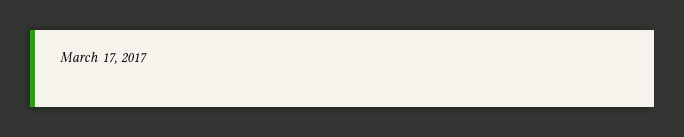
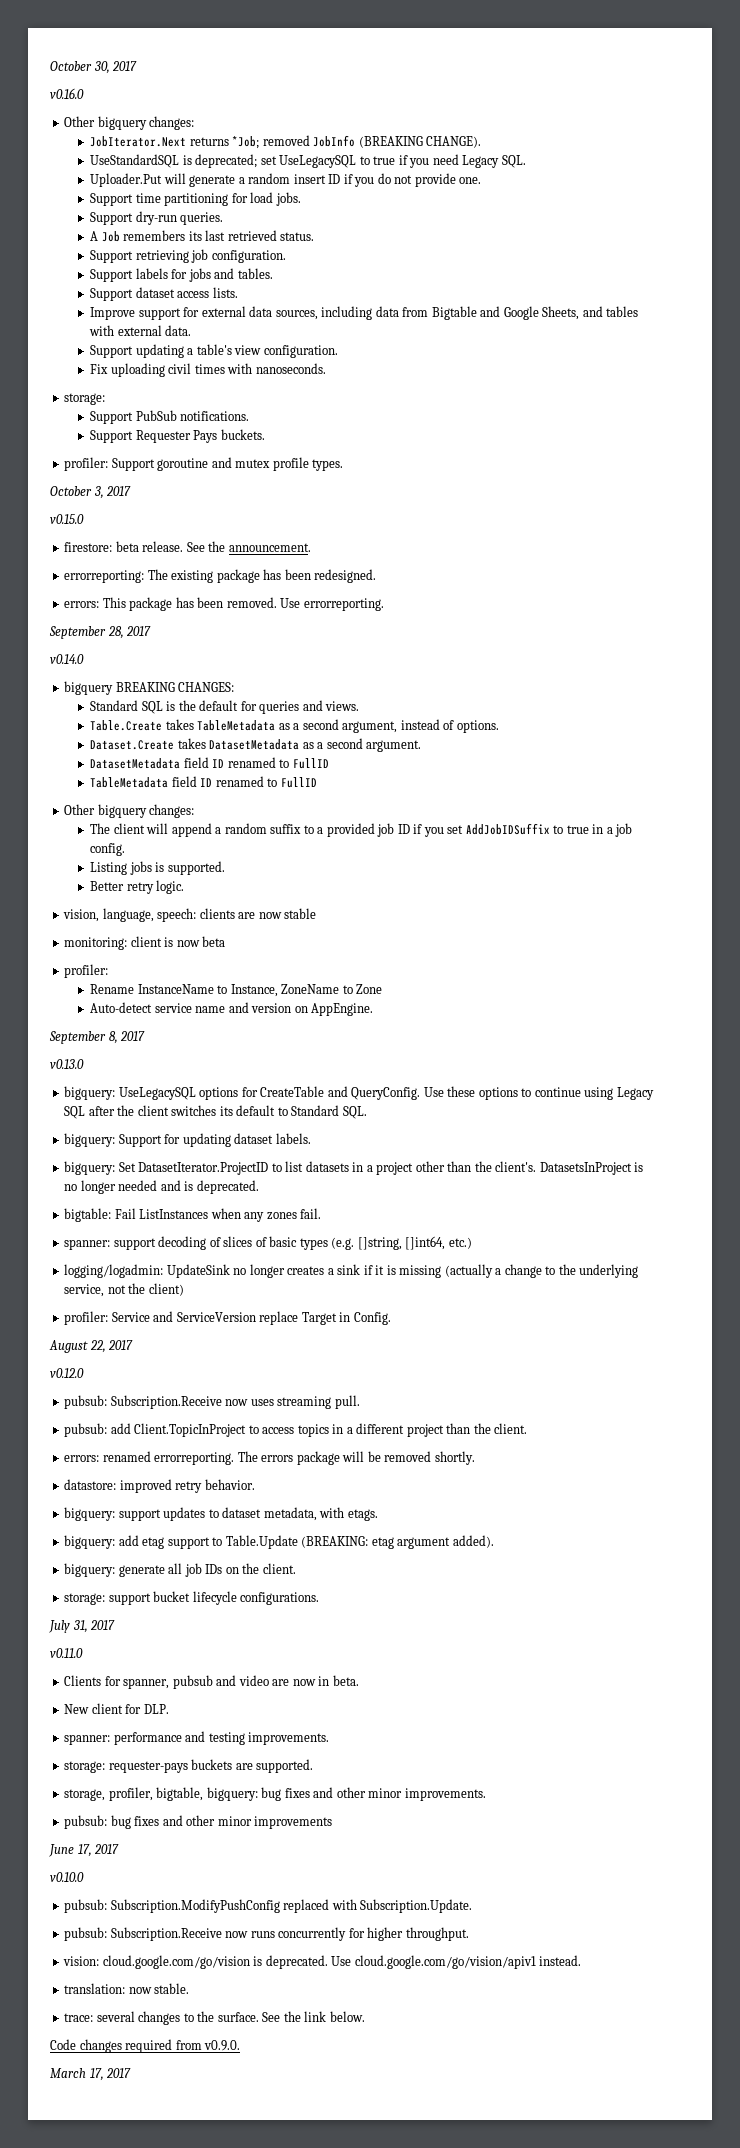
+ October 30, 2017
+ v0.16.0
+ Other bigquery changes:
+ JobIterator.Next returns *Job; removed JobInfo (BREAKING CHANGE).
+ UseStandardSQL is deprecated; set UseLegacySQL to true if you need Legacy SQL.
+ Uploader.Put will generate a random insert ID if you do not provide one.
+ Support time partitioning for load jobs.
+ Support dry-run queries.
+ A Job remembers its last retrieved status.
+ Support retrieving job configuration.
+ Support labels for jobs and tables.
+ Support dataset access lists.
+ Improve support for external data sources, including data from Bigtable and Google Sheets, and tables with external data.
+ Support updating a table's view configuration.
+ Fix uploading civil times with nanoseconds.
+ storage:
+ Support PubSub notifications.
+ Support Requester Pays buckets.
+ profiler: Support goroutine and mutex profile types.
+ October 3, 2017
+ v0.15.0
+ firestore: beta release. See the announcement.
+ errorreporting: The existing package has been redesigned.
+ errors: This package has been removed. Use errorreporting.
+ September 28, 2017
+ v0.14.0
+ bigquery BREAKING CHANGES:
+ Standard SQL is the default for queries and views.
+ Table.Create takes TableMetadata as a second argument, instead of options.
+ Dataset.Create takes DatasetMetadata as a second argument.
+ DatasetMetadata field ID renamed to FullID
+ TableMetadata field ID renamed to FullID
+ Other bigquery changes:
+ The client will append a random suffix to a provided job ID if you set AddJobIDSuffix to true in a job config.
+ Listing jobs is supported.
+ Better retry logic.
+ vision, language, speech: clients are now stable
+ monitoring: client is now beta
+ profiler:
+ Rename InstanceName to Instance, ZoneName to Zone
+ Auto-detect service name and version on AppEngine.
+ September 8, 2017
+ v0.13.0
+ bigquery: UseLegacySQL options for CreateTable and QueryConfig. Use these options to continue using Legacy SQL after the client switches its default to Standard SQL.
+ bigquery: Support for updating dataset labels.
+ bigquery: Set DatasetIterator.ProjectID to list datasets in a project other than the client's. DatasetsInProject is no longer needed and is deprecated.
+ bigtable: Fail ListInstances when any zones fail.
+ spanner: support decoding of slices of basic types (e.g. []string, []int64, etc.)
+ logging/logadmin: UpdateSink no longer creates a sink if it is missing (actually a change to the underlying service, not the client)
+ profiler: Service and ServiceVersion replace Target in Config.
+ August 22, 2017
+ v0.12.0
+ pubsub: Subscription.Receive now uses streaming pull.
+ pubsub: add Client.TopicInProject to access topics in a different project than the client.
+ errors: renamed errorreporting. The errors package will be removed shortly.
+ datastore: improved retry behavior.
+ bigquery: support updates to dataset metadata, with etags.
+ bigquery: add etag support to Table.Update (BREAKING: etag argument added).
+ bigquery: generate all job IDs on the client.
+ storage: support bucket lifecycle configurations.
+ July 31, 2017
+ v0.11.0
+ Clients for spanner, pubsub and video are now in beta.
+ New client for DLP.
+ spanner: performance and testing improvements.
+ storage: requester-pays buckets are supported.
+ storage, profiler, bigtable, bigquery: bug fixes and other minor improvements.
+ pubsub: bug fixes and other minor improvements
+ June 17, 2017
+ v0.10.0
+ pubsub: Subscription.ModifyPushConfig replaced with Subscription.Update.
+ pubsub: Subscription.Receive now runs concurrently for higher throughput.
+ vision: cloud.google.com/go/vision is deprecated. Use cloud.google.com/go/vision/apiv1 instead.
+ translation: now stable.
+ trace: several changes to the surface. See the link below.
+ Code changes required from v0.9.0.

